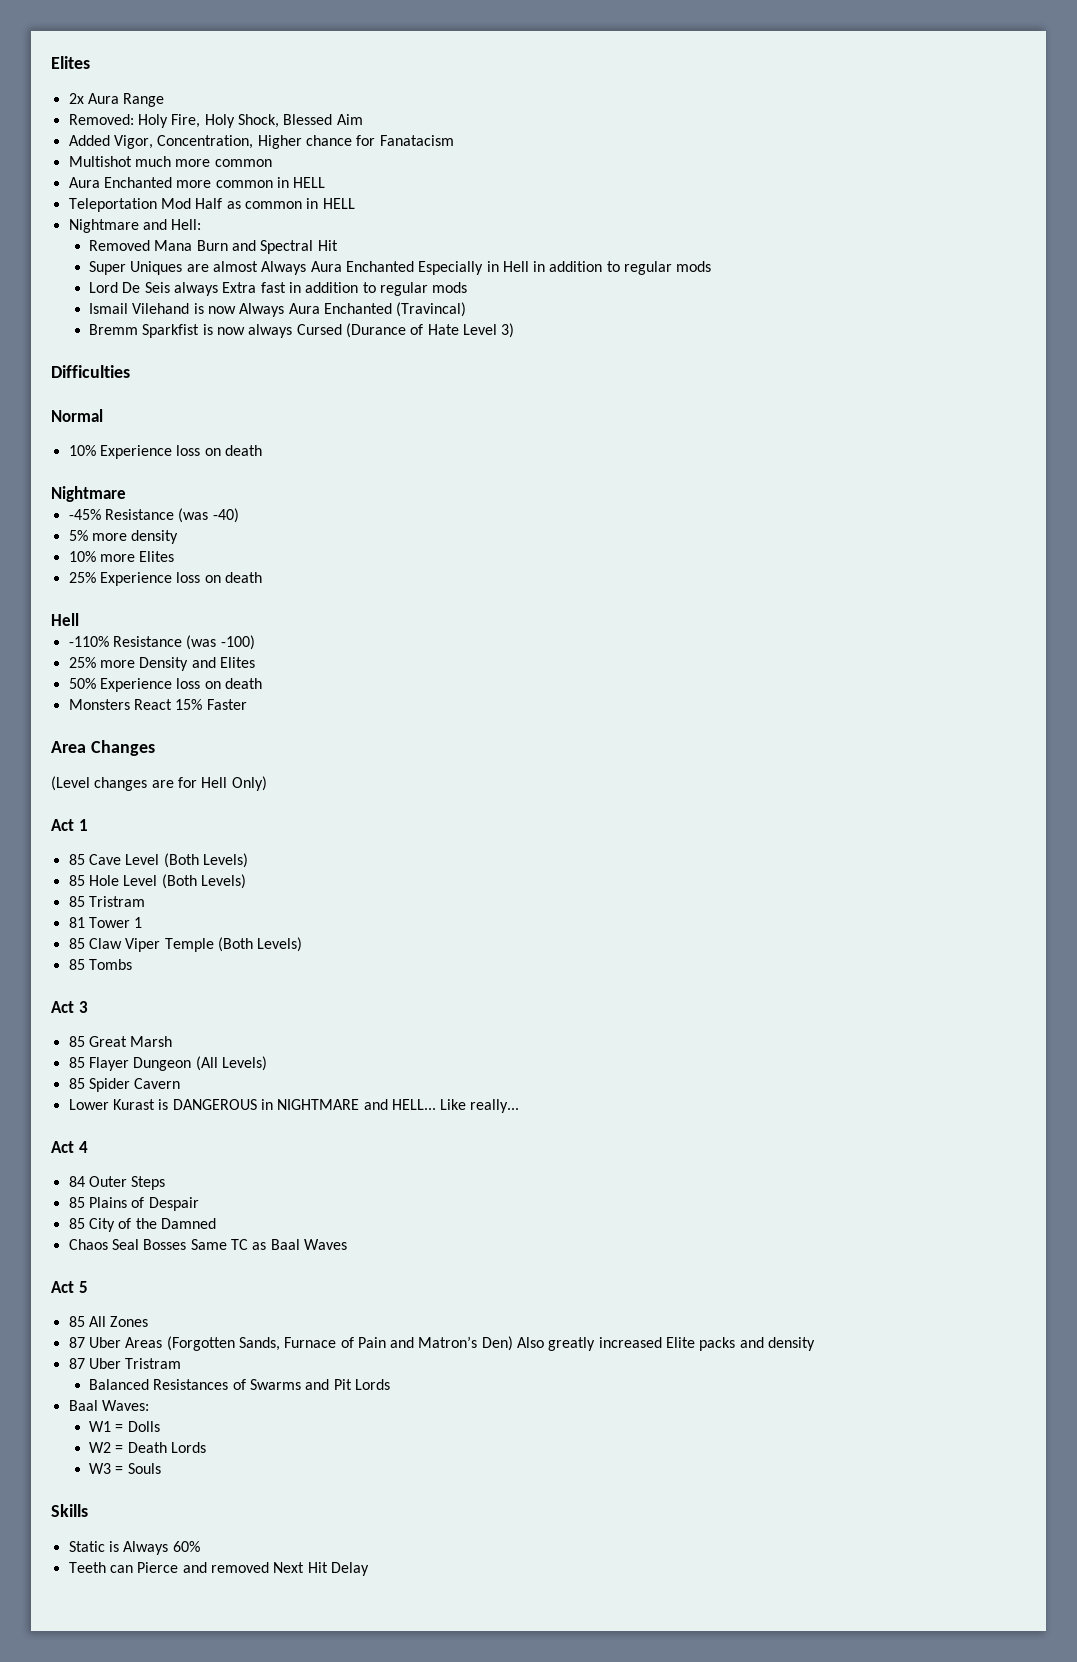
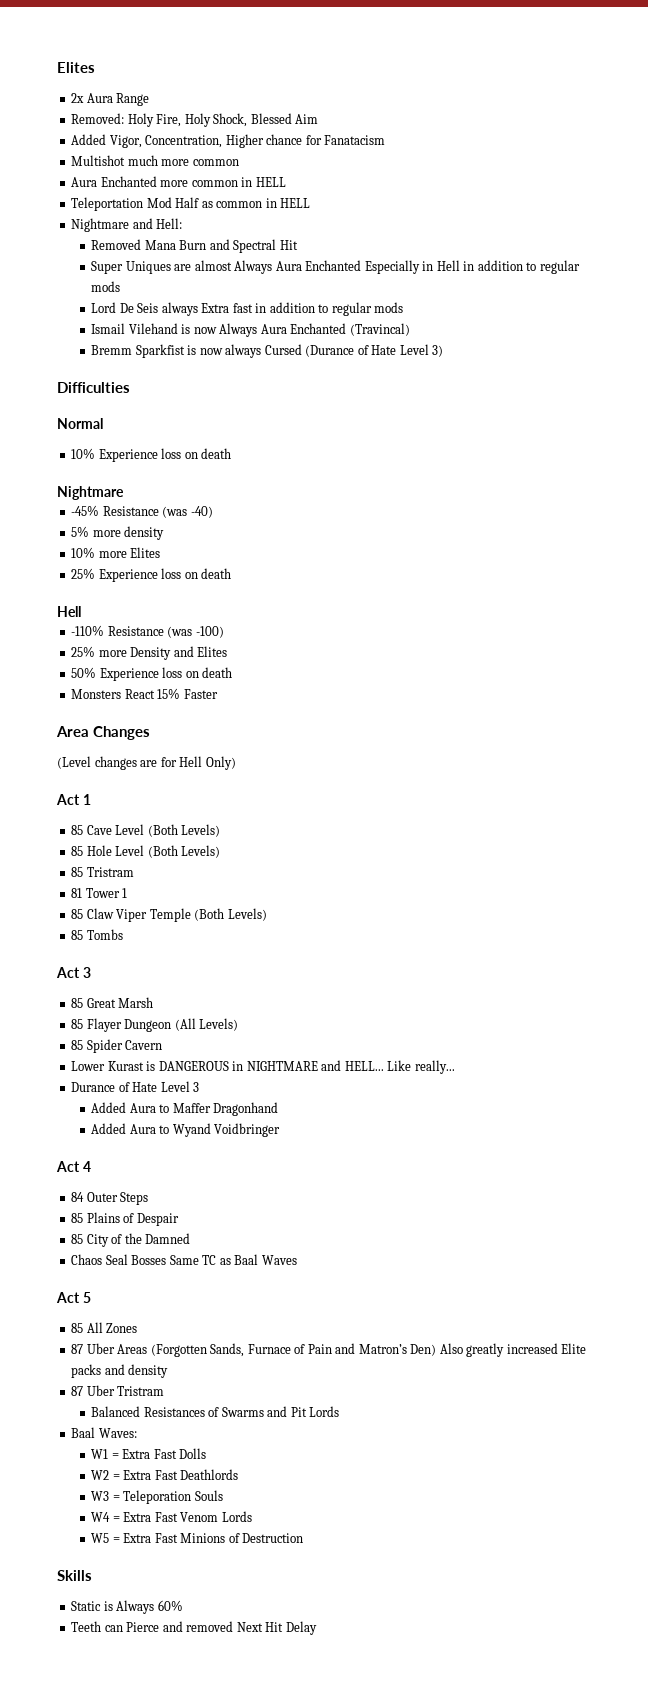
+ Durance of Hate Level 3
+ Added Aura to Maffer Dragonhand
+ Added Aura to Wyand Voidbringer
- W1 = Dolls
+ W1 = Extra Fast Dolls
- W2 = Death Lords
+ W2 = Extra Fast Deathlords
- W3 = Souls
+ W3 = Teleporation Souls
+ W4 = Extra Fast Venom Lords
+ W5 = Extra Fast Minions of Destruction

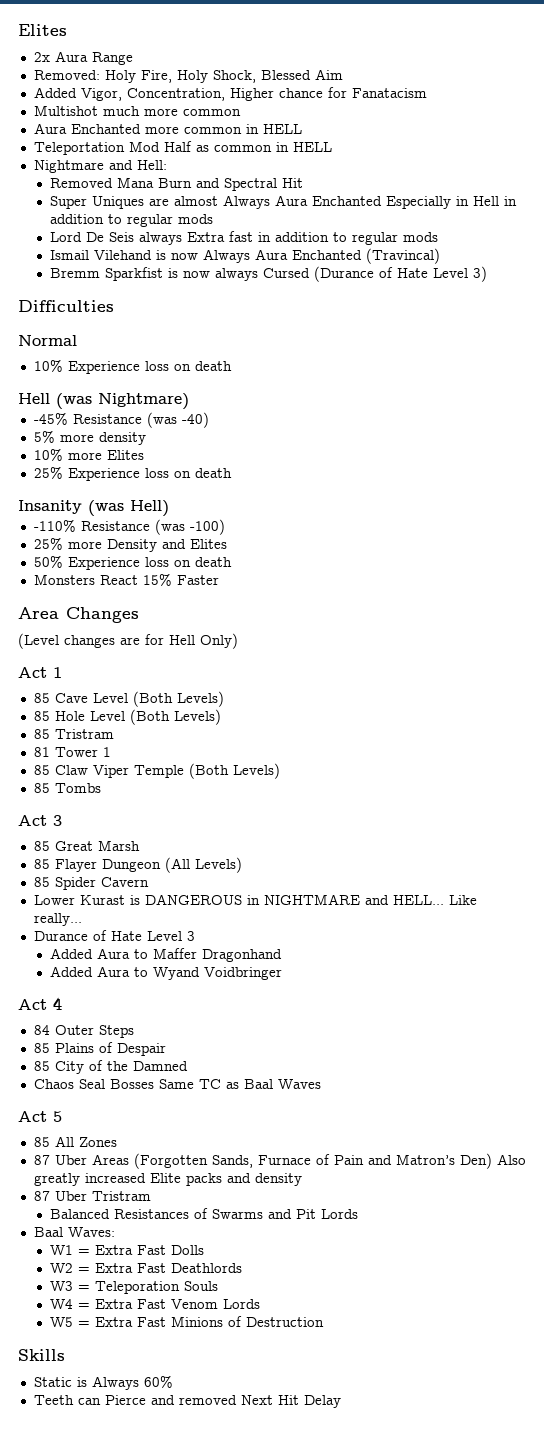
  10% Experience loss on death
- Nightmare
+ Hell (was Nightmare)
  25% Experience loss on death
- Hell
+ Insanity (was Hell)

